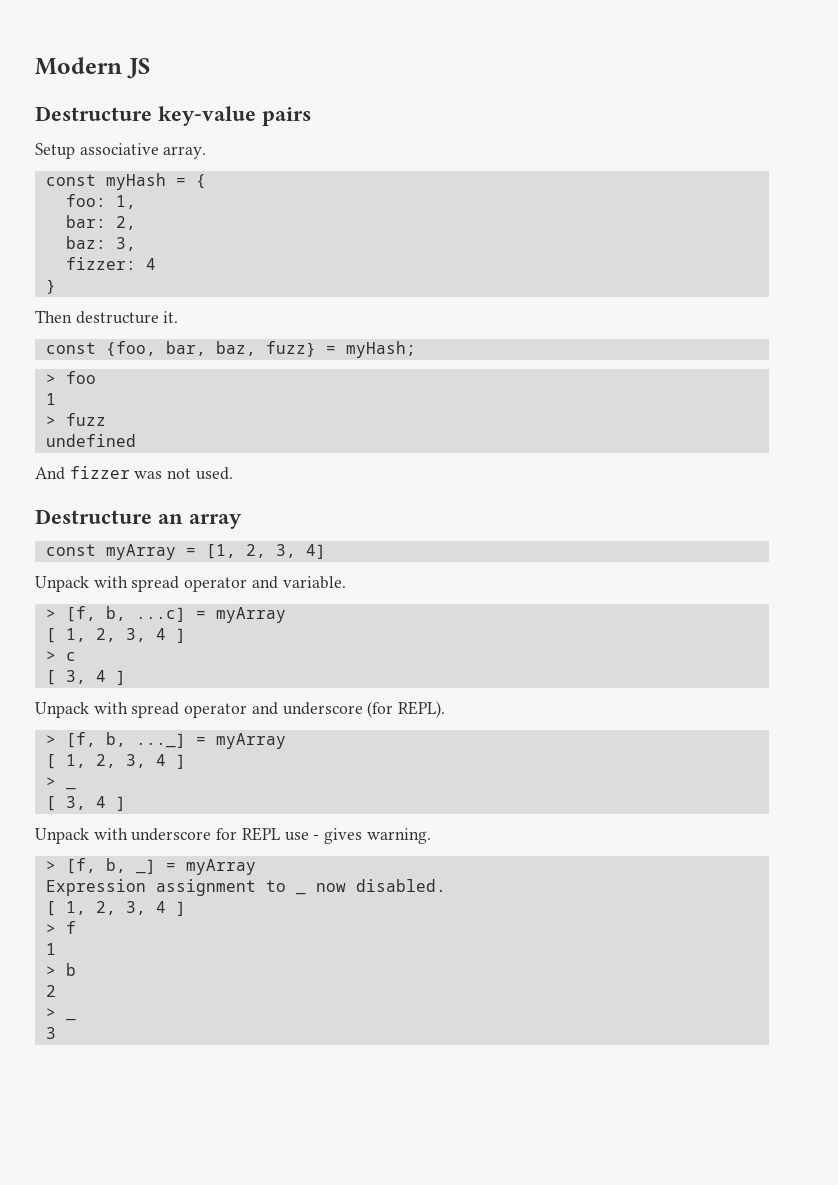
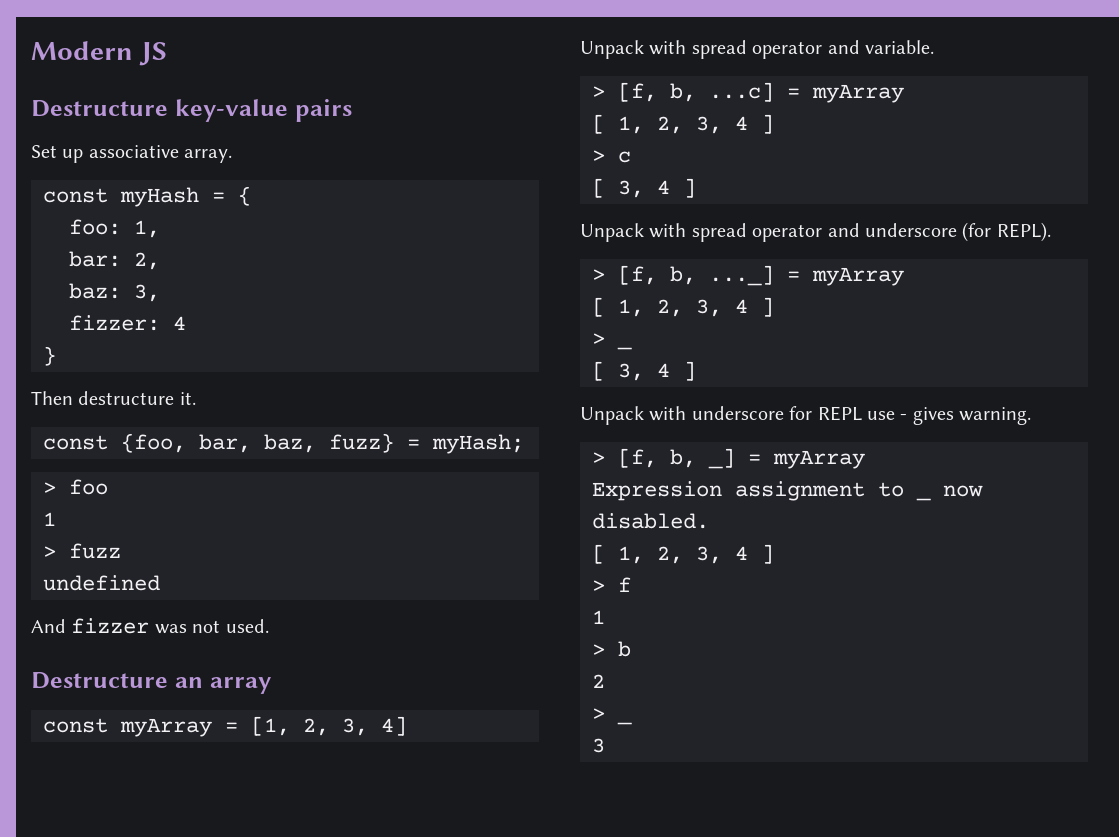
- Setup associative array.
+ Set up associative array.

